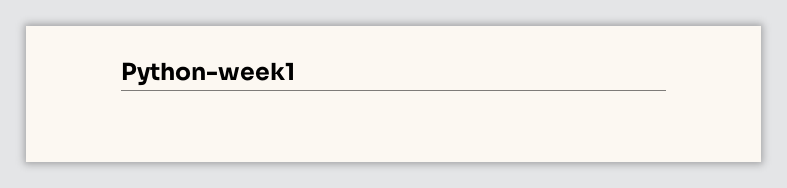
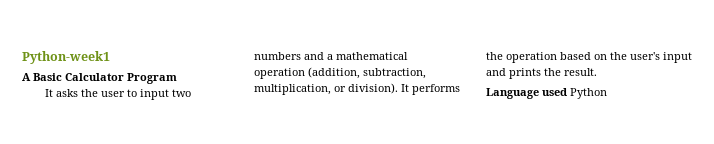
+ A Basic Calculator Program
+ It asks the user to input two numbers and a mathematical operation (addition, subtraction, multiplication, or division). It performs the operation based on the user's input and prints the result.
+ Language used Python

